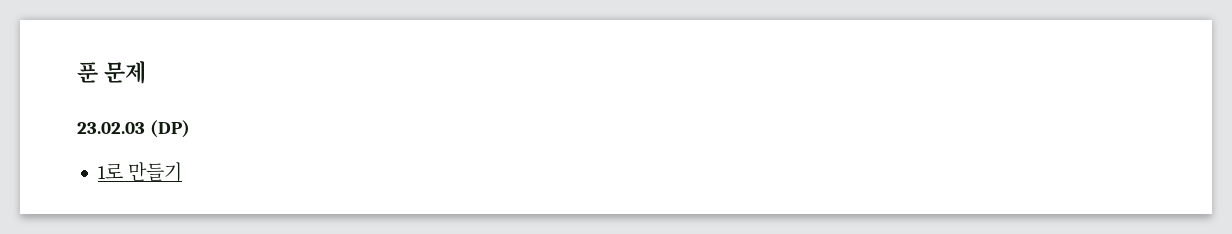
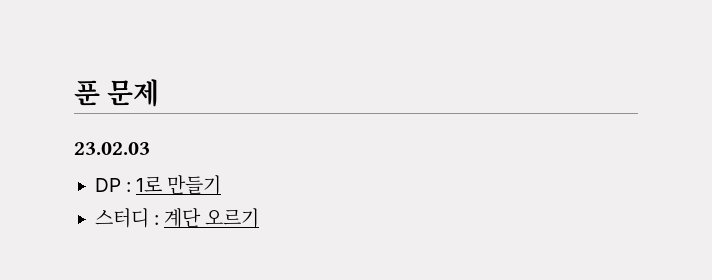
- 23.02.03 (DP)
- 1로 만들기
+ 23.02.03
+ DP : 1로 만들기
+ 스터디 : 계단 오르기

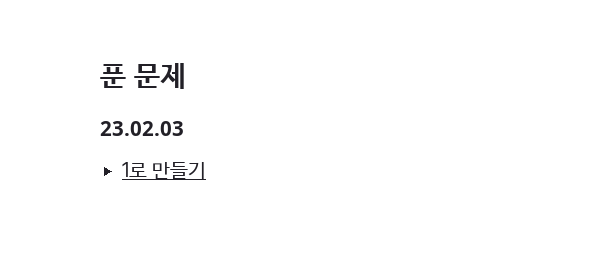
- DP : 1로 만들기
+ 1로 만들기
- 스터디 : 계단 오르기

